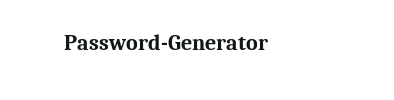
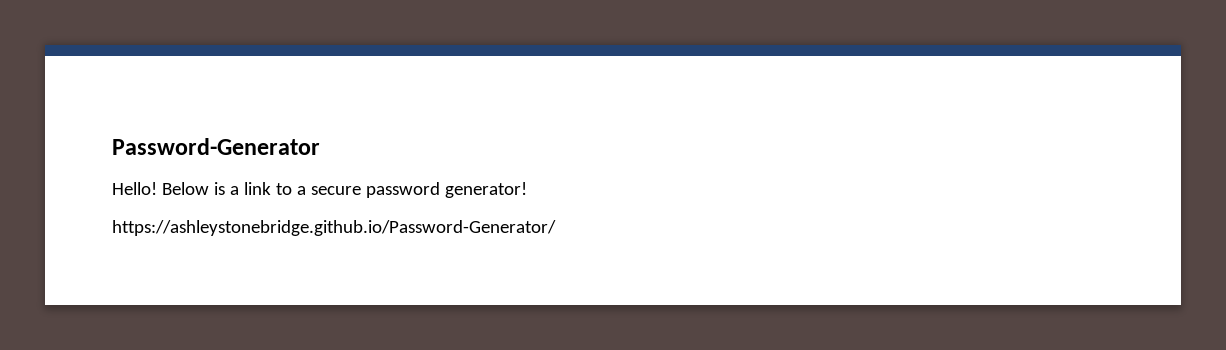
+ Hello! Below is a link to a secure password generator!
+ https://ashleystonebridge.github.io/Password-Generator/

